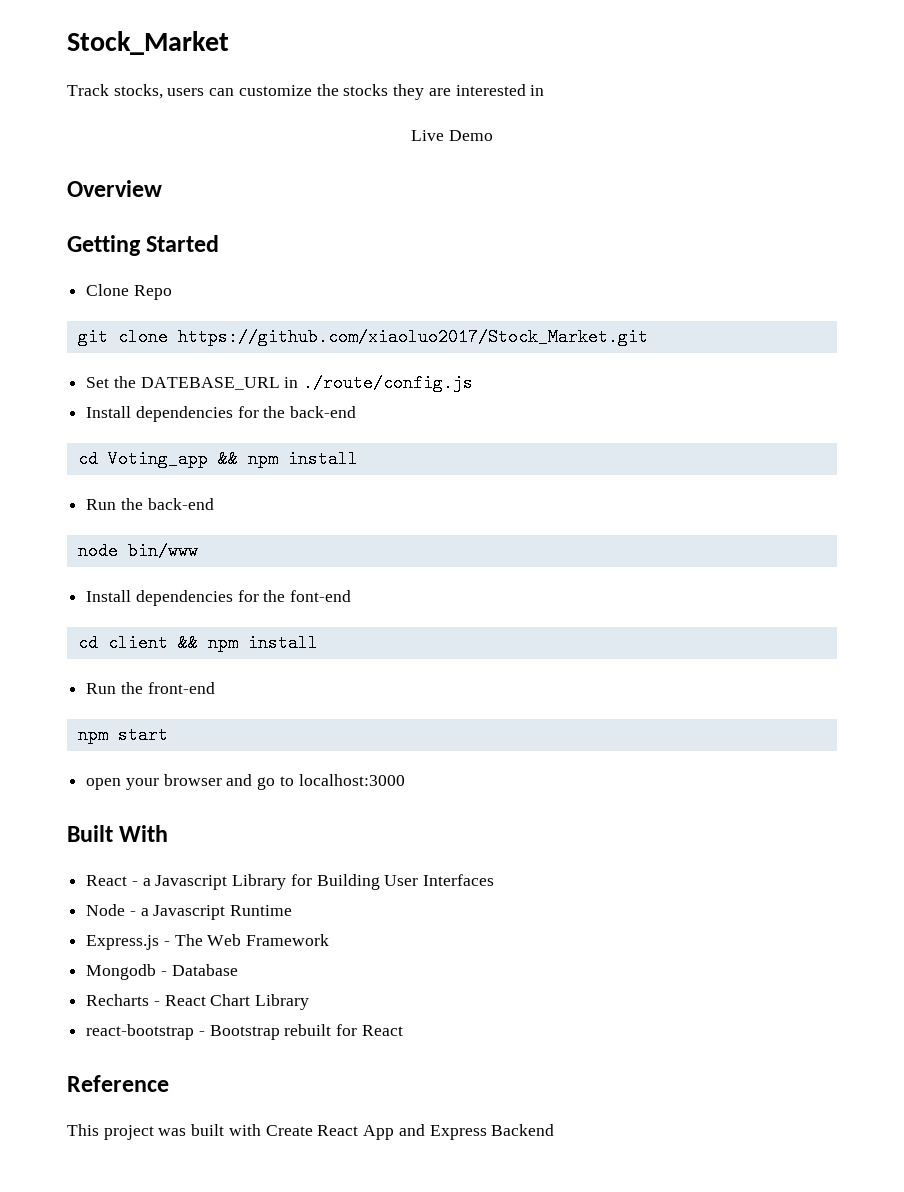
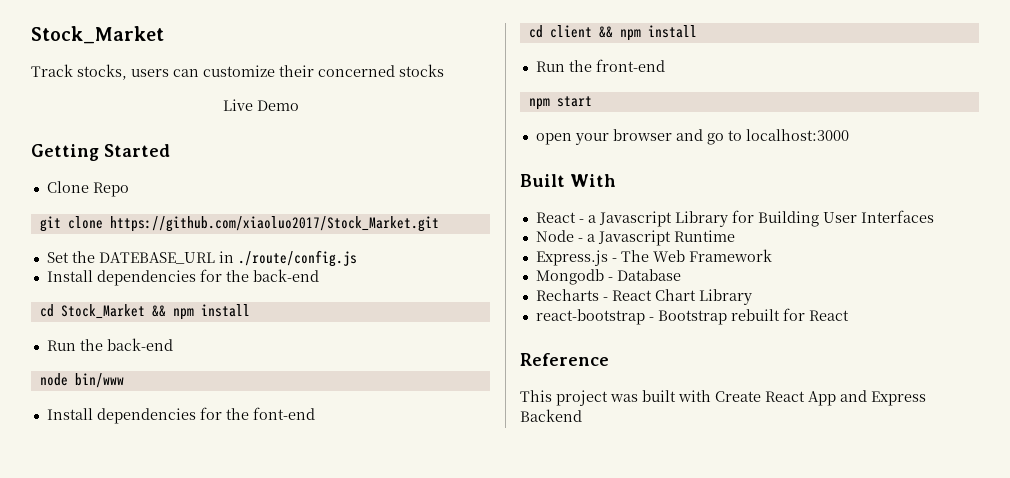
- Track stocks, users can customize the stocks they are interested in
+ Track stocks, users can customize their concerned stocks
- Overview
- cd Voting_app && npm install
+ cd Stock_Market && npm install

